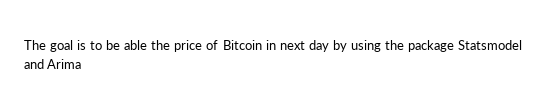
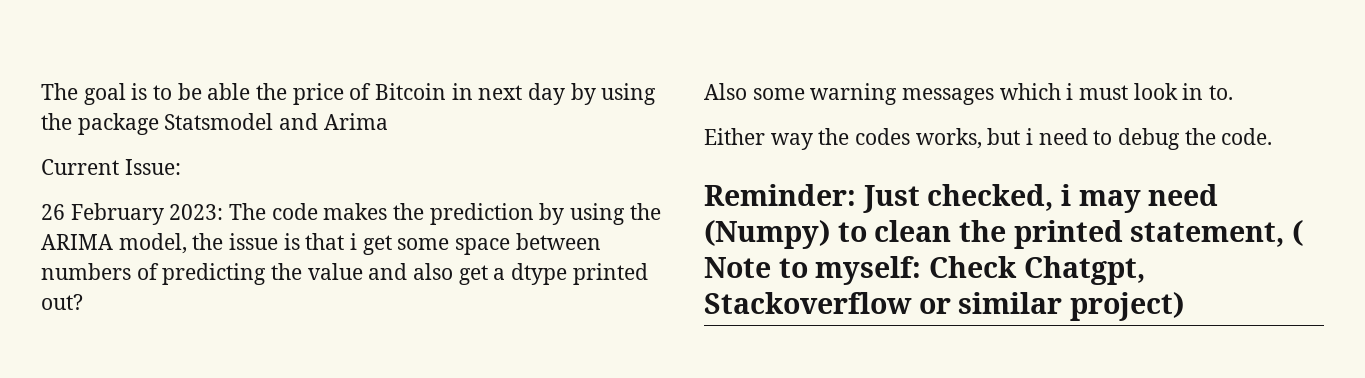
+ Current Issue:
+ 26 February 2023: The code makes the prediction by using the ARIMA model, the issue is that i get some space between numbers of predicting the value and also get a dtype printed out?
+ Also some warning messages which i must look in to.
+ Either way the codes works, but i need to debug the code.
+ Reminder: Just checked, i may need (Numpy) to clean the printed statement, ( Note to myself: Check Chatgpt, Stackoverflow or similar project)

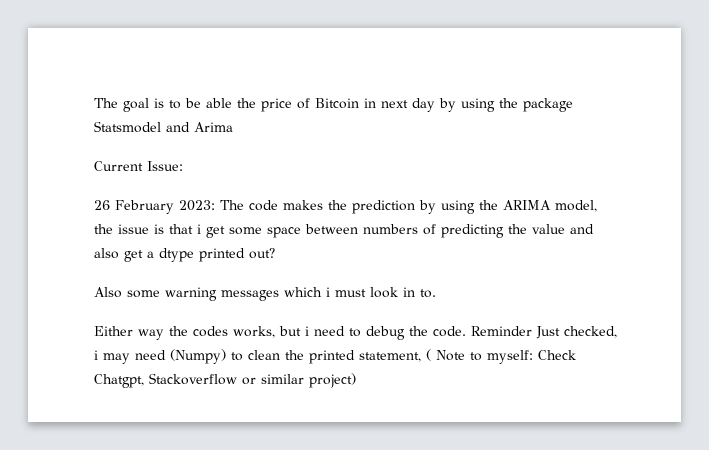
- Either way the codes works, but i need to debug the code.
- Reminder: Just checked, i may need (Numpy) to clean the printed statement, ( Note to myself: Check Chatgpt, Stackoverflow or similar project)
+ Either way the codes works, but i need to debug the code. Reminder Just checked, i may need (Numpy) to clean the printed statement, ( Note to myself: Check Chatgpt, Stackoverflow or similar project)

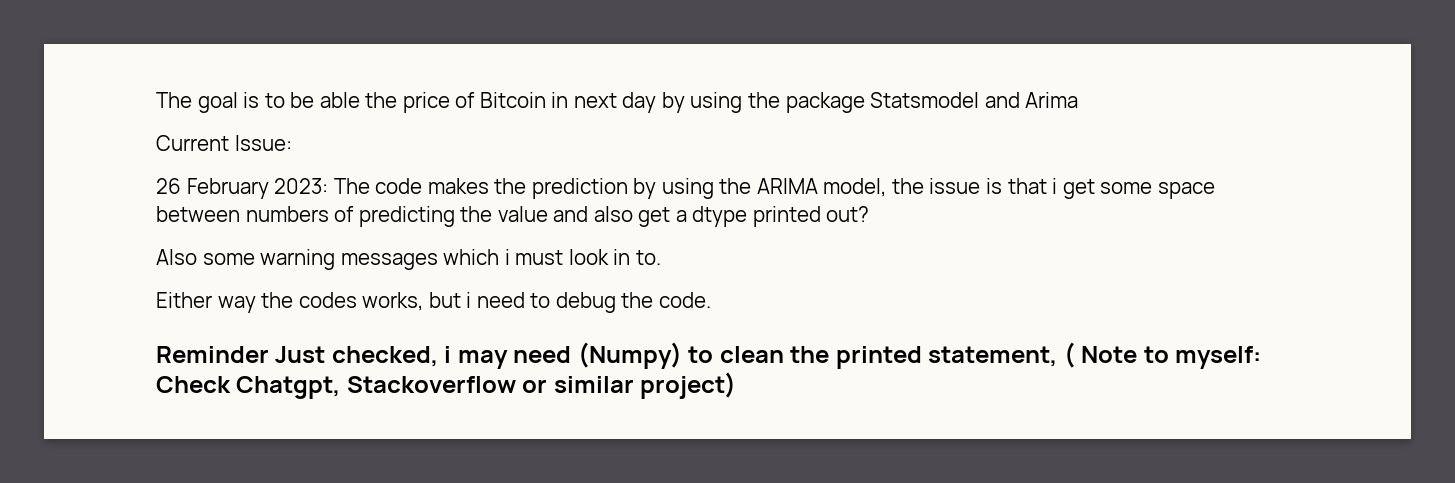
- Either way the codes works, but i need to debug the code. Reminder Just checked, i may need (Numpy) to clean the printed statement, ( Note to myself: Check Chatgpt, Stackoverflow or similar project)
+ Either way the codes works, but i need to debug the code.
+ Reminder Just checked, i may need (Numpy) to clean the printed statement, ( Note to myself: Check Chatgpt, Stackoverflow or similar project)

